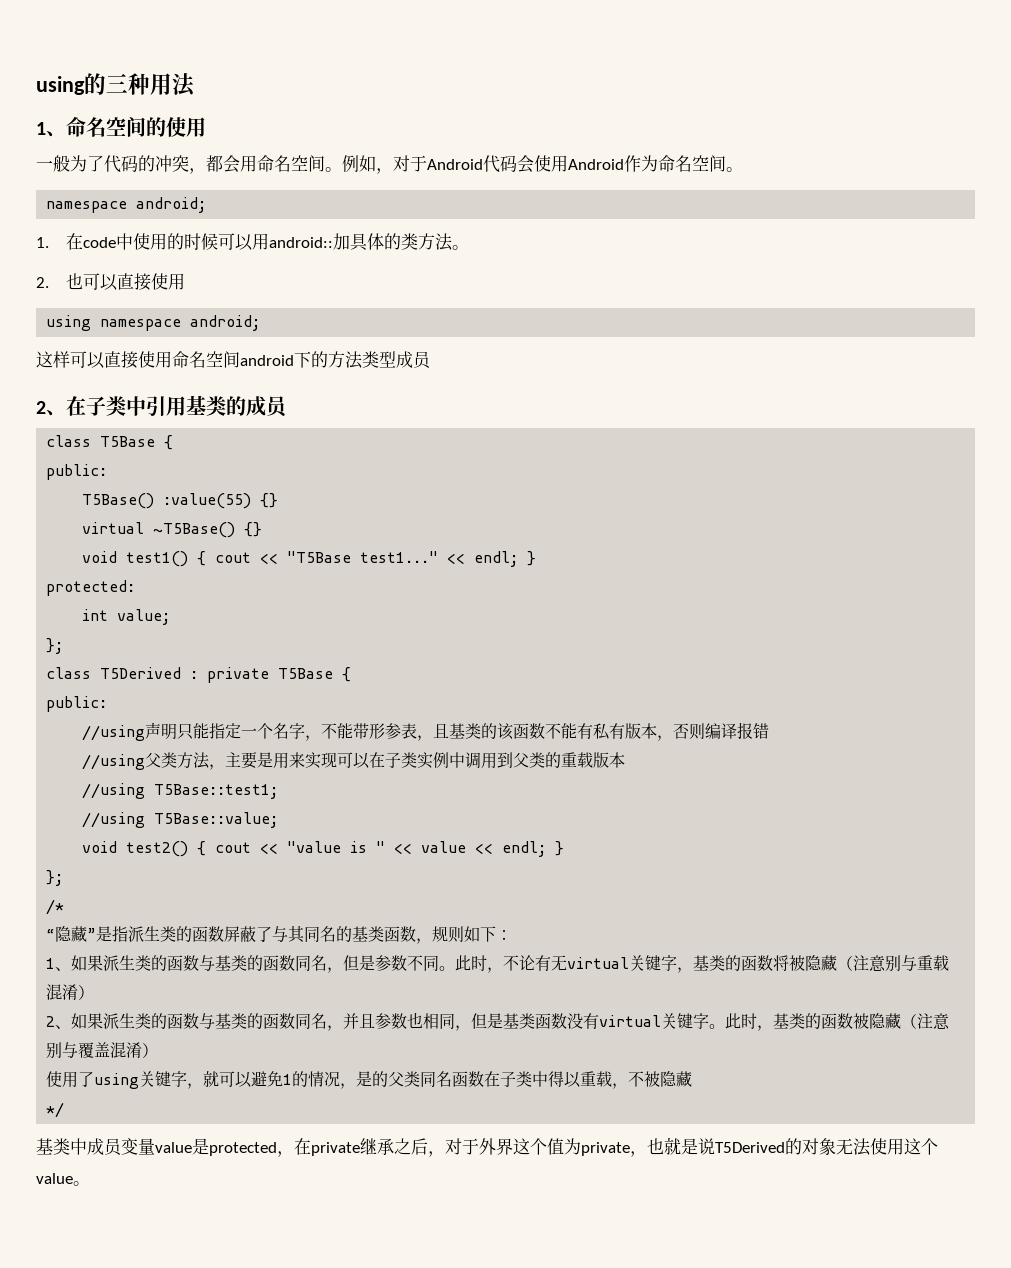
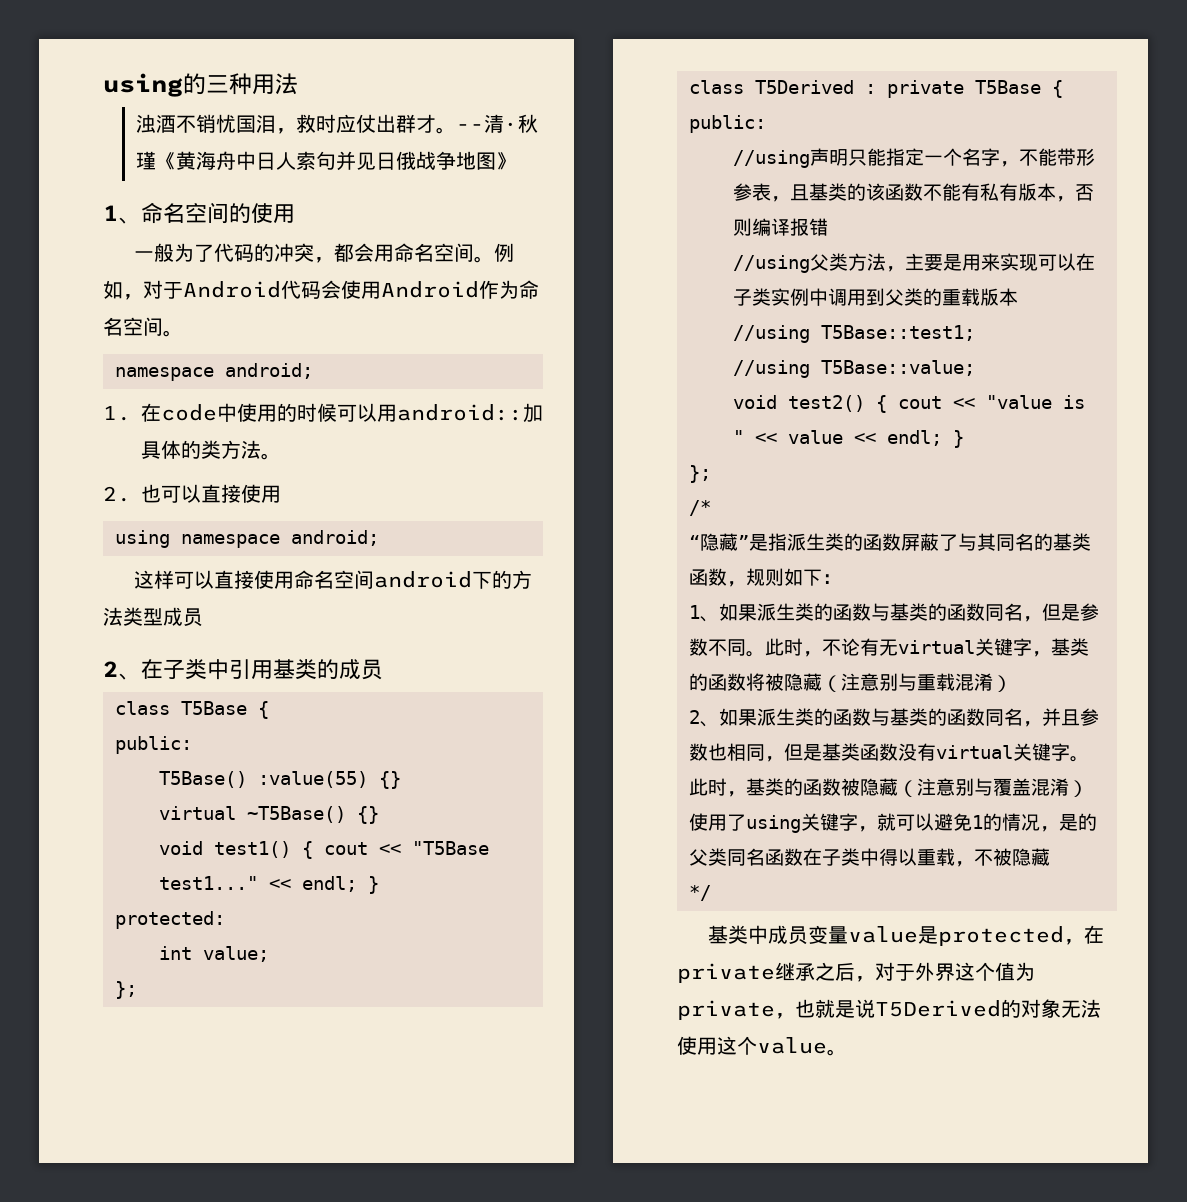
+ 浊酒不销忧国泪，救时应仗出群才。--清·秋瑾《黄海舟中日人索句并见日俄战争地图》

